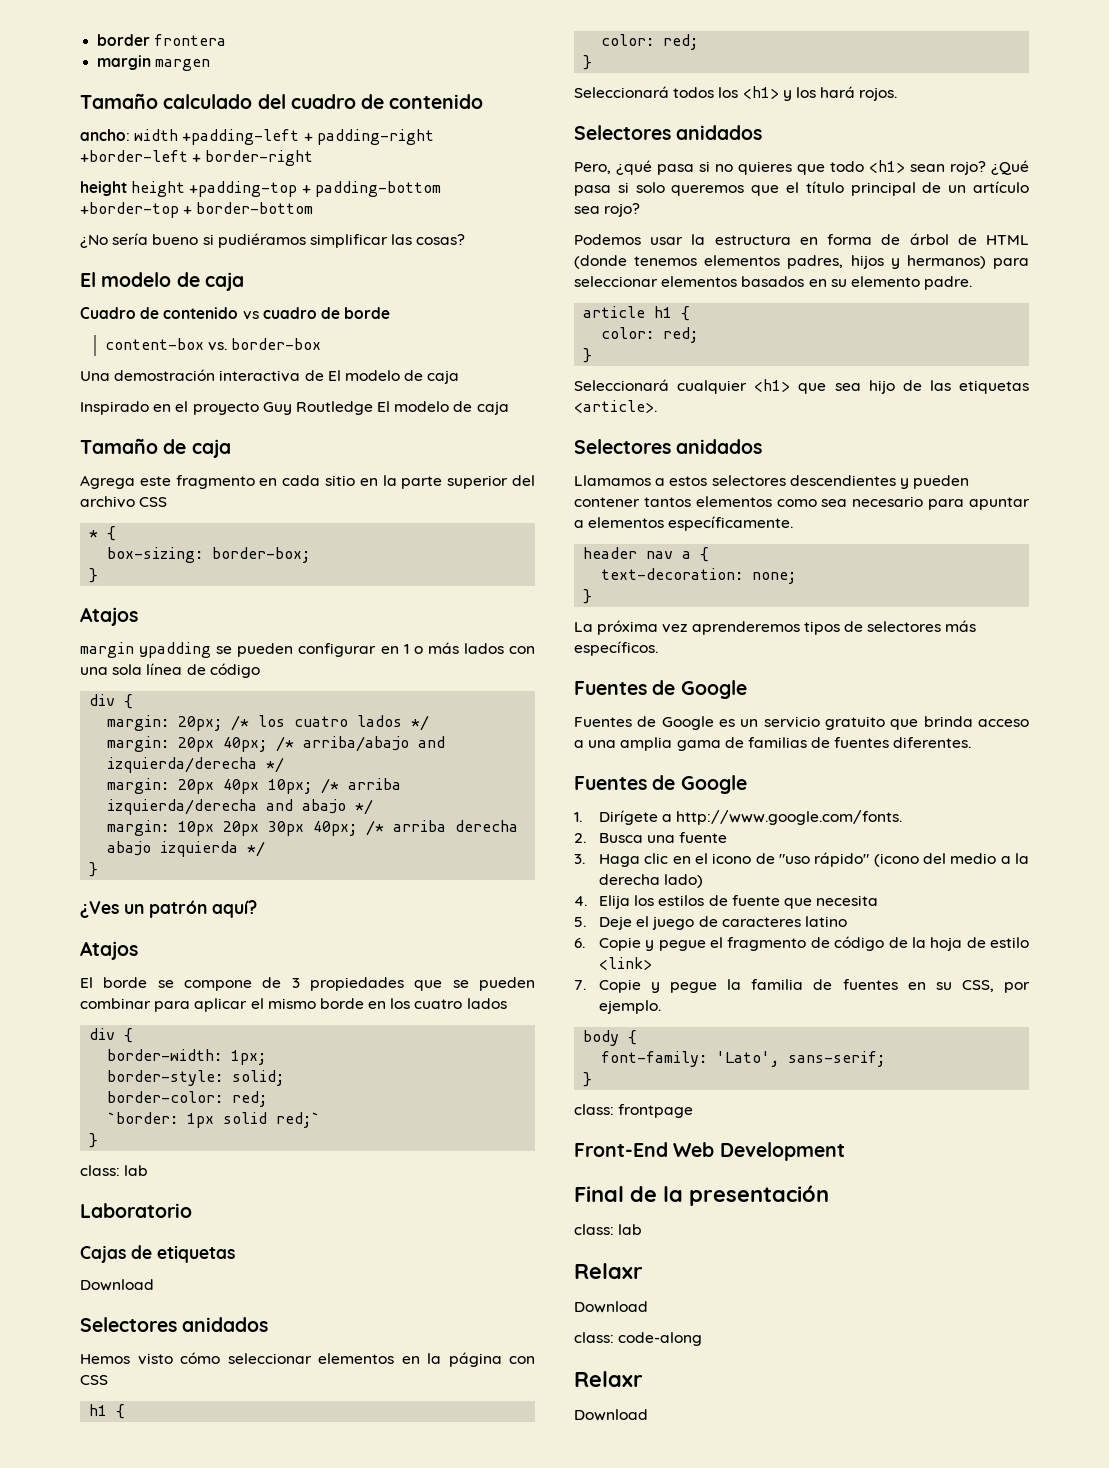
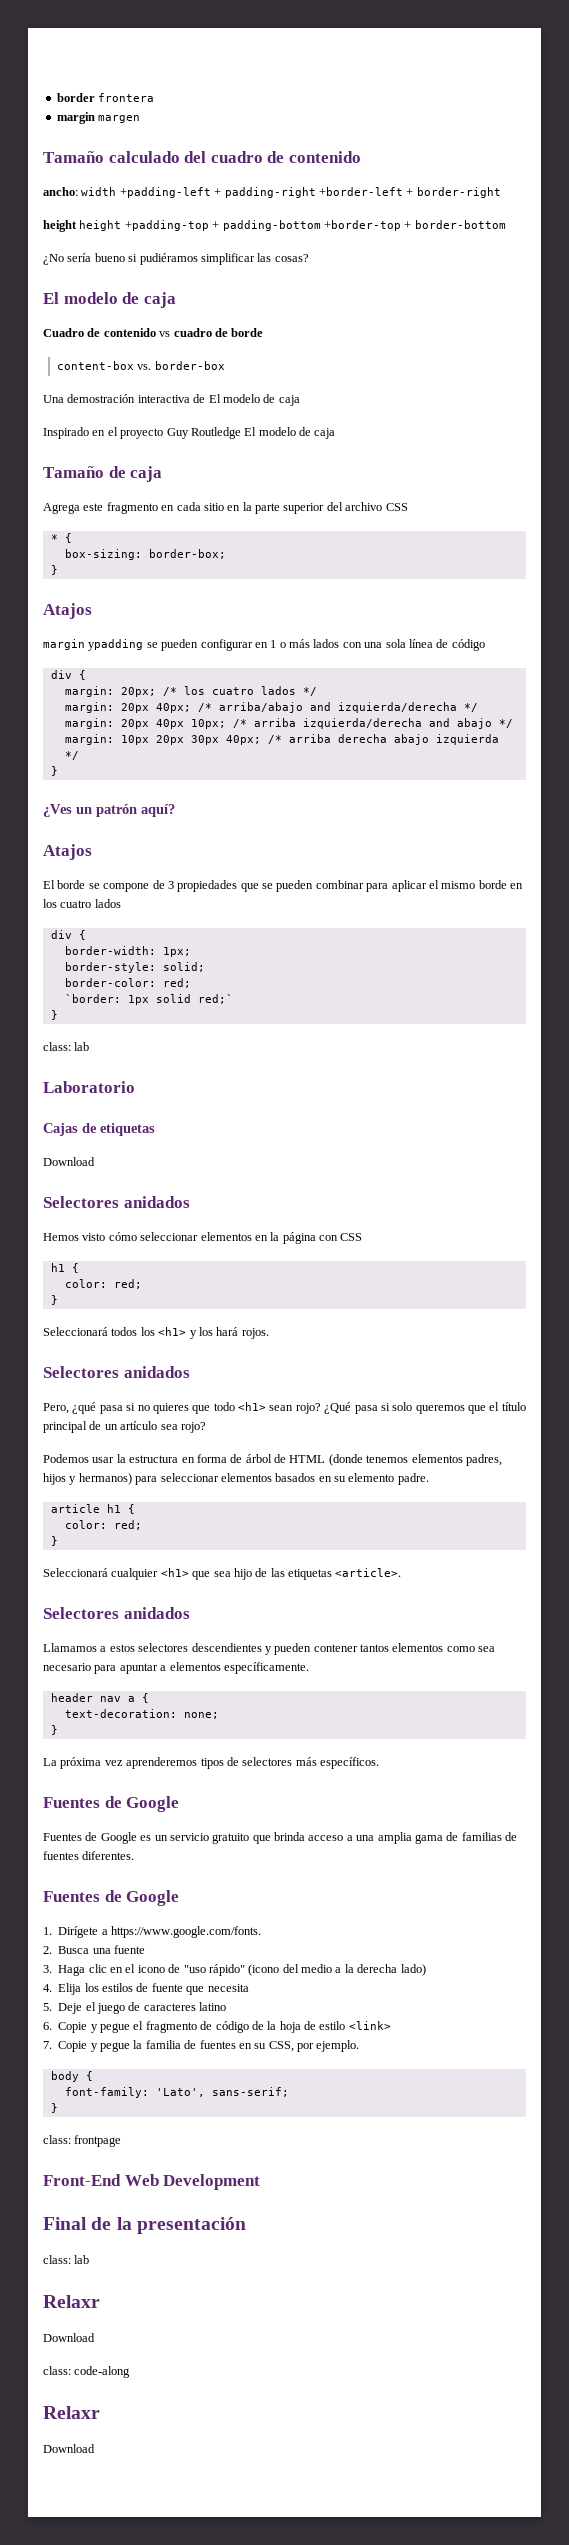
- 1. Dirígete a http://www.google.com/fonts.
+ 1. Dirígete a https://www.google.com/fonts.

